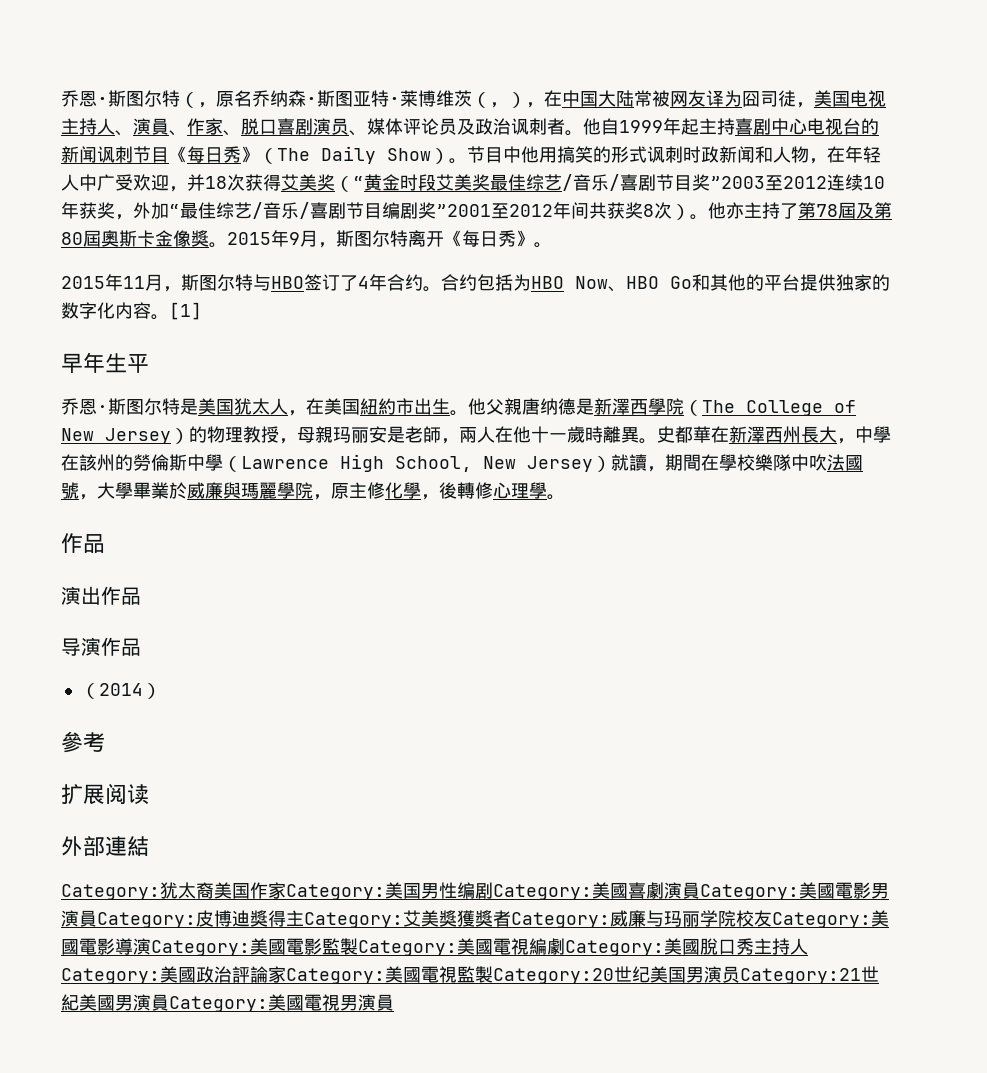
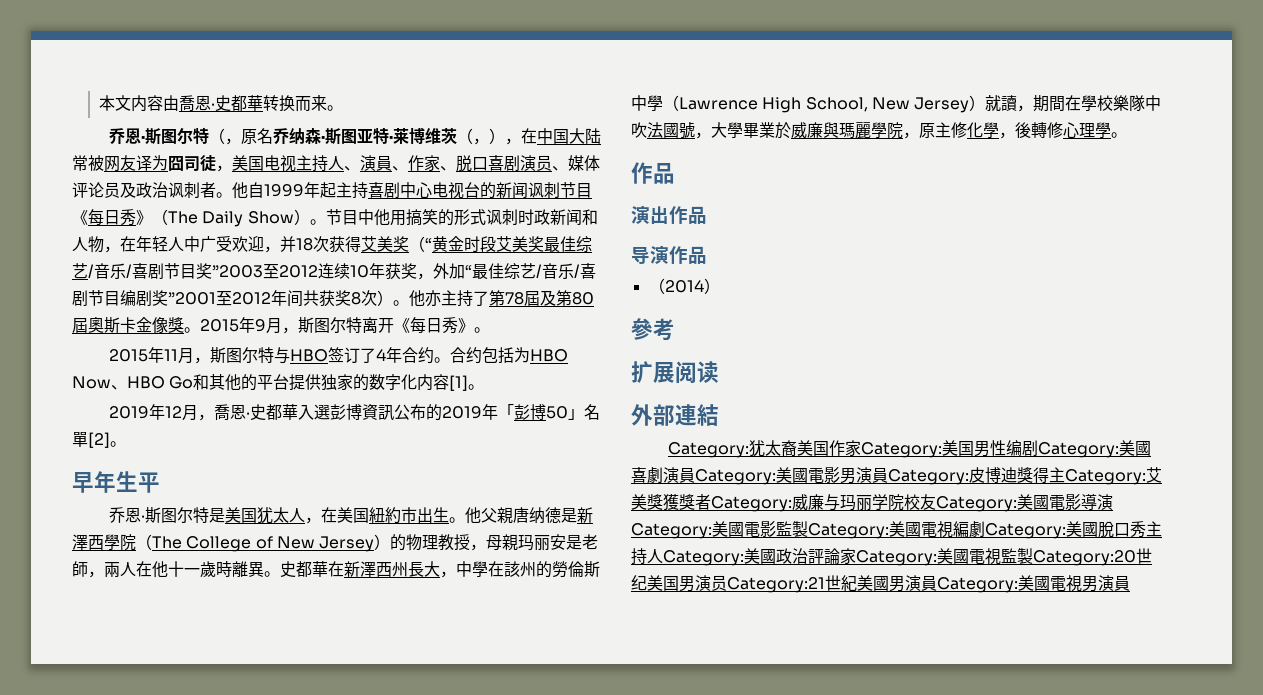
+ 本文内容由喬恩·史都華转换而来。
- 合约包括为HBO Now、HBO Go和其他的平台提供独家的数字化内容。[1]
+ 合约包括为HBO Now、HBO Go和其他的平台提供独家的数字化内容[1]。
+ 2019年12月，喬恩·史都華入選彭博資訊公布的2019年「彭博50」名單[2]。

